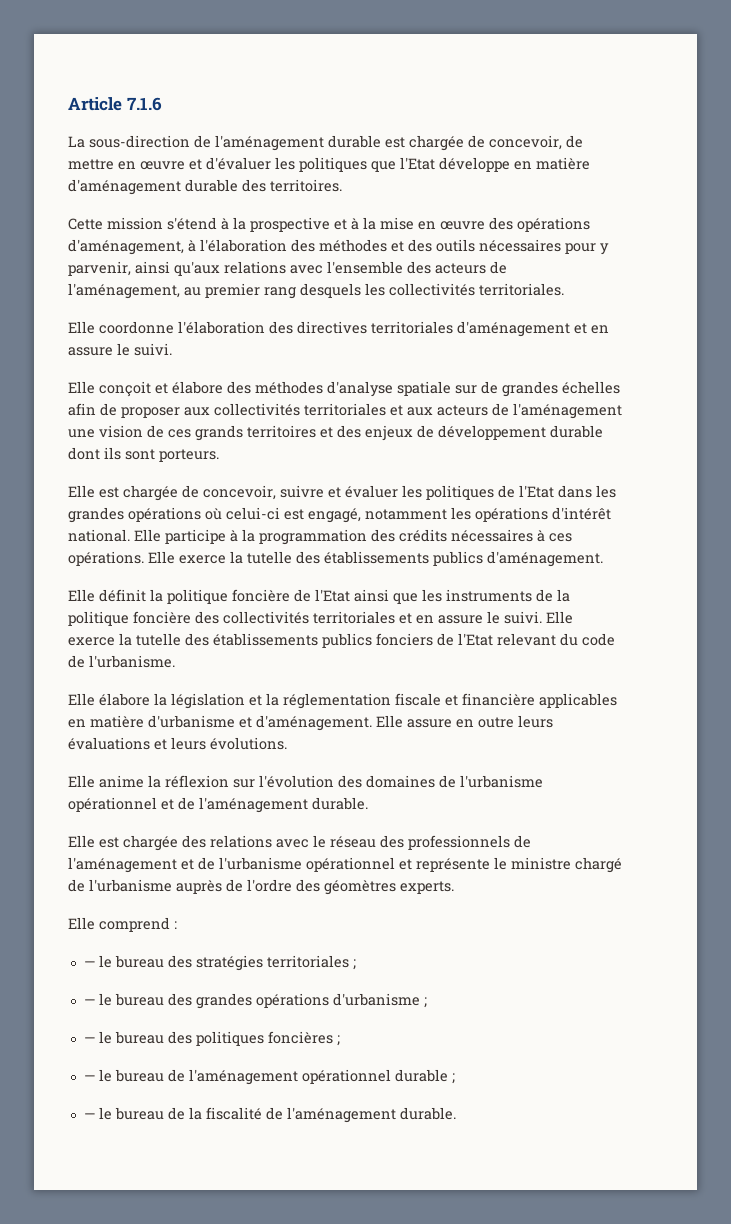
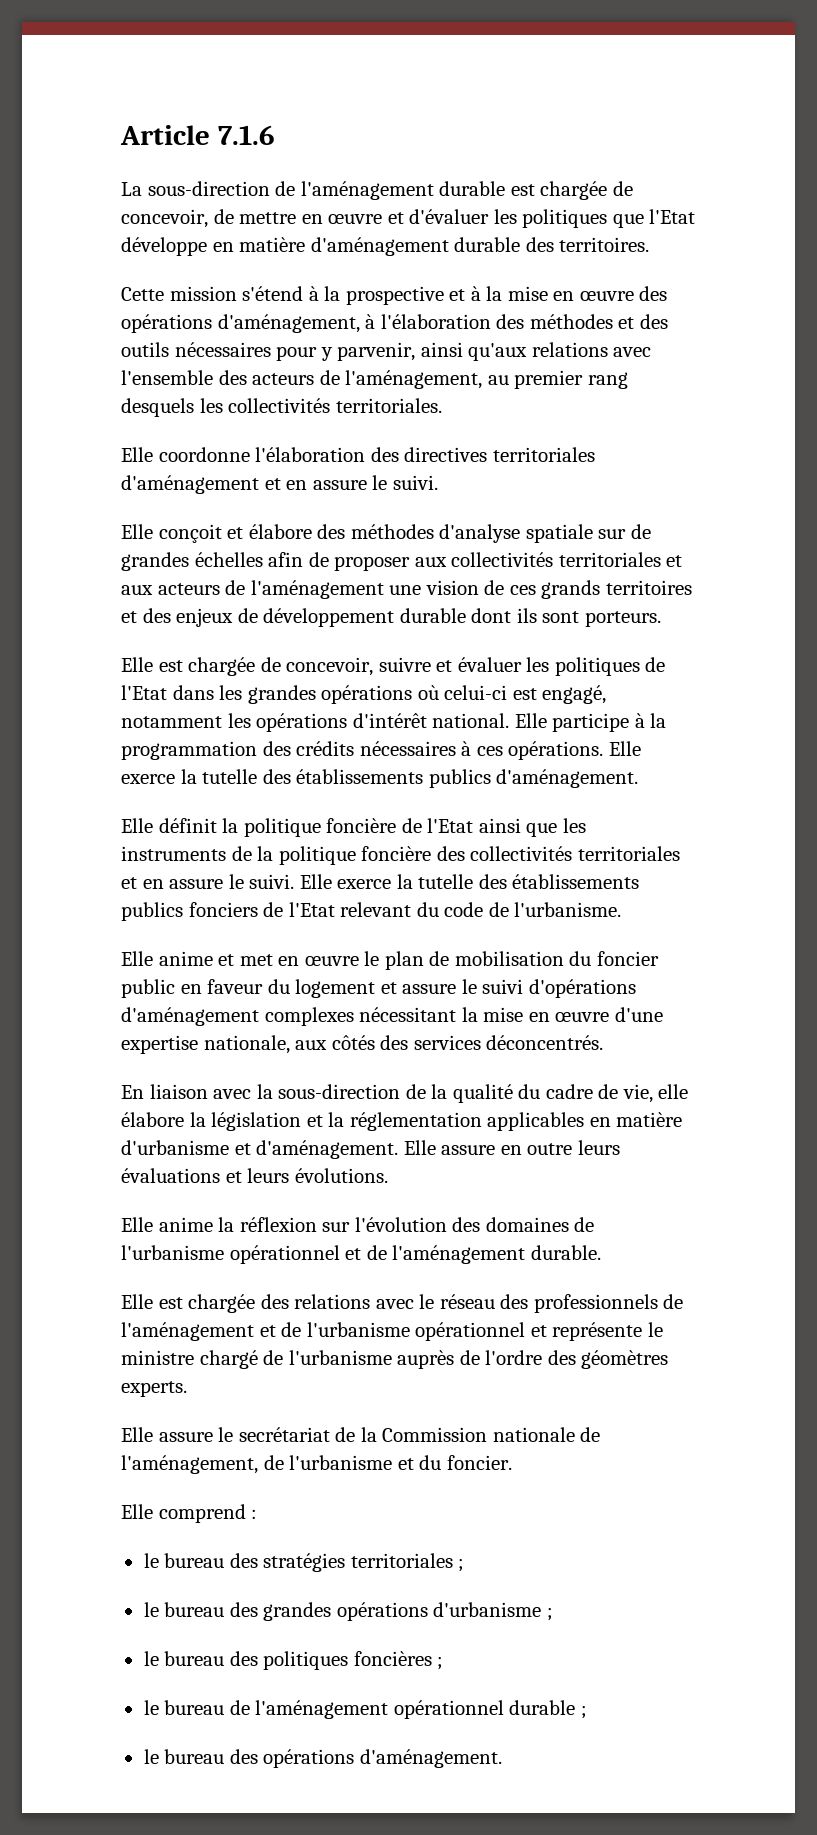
- Elle élabore la législation et la réglementation fiscale et financière applicables en matière d'urbanisme et d'aménagement.
+ Elle anime et met en œuvre le plan de mobilisation du foncier public en faveur du logement et assure le suivi d'opérations d'aménagement complexes nécessitant la mise en œuvre d'une expertise nationale, aux côtés des services déconcentrés.
+ En liaison avec la sous-direction de la qualité du cadre de vie, elle élabore la législation et la réglementation applicables en matière d'urbanisme et d'aménagement.
+ Elle assure le secrétariat de la Commission nationale de l'aménagement, de l'urbanisme et du foncier.
- ― le bureau des stratégies territoriales ;
+ le bureau des stratégies territoriales ;
- ― le bureau des grandes opérations d'urbanisme ;
+ le bureau des grandes opérations d'urbanisme ;
- ― le bureau des politiques foncières ;
+ le bureau des politiques foncières ;
- ― le bureau de l'aménagement opérationnel durable ;
+ le bureau de l'aménagement opérationnel durable ;
- ― le bureau de la fiscalité de l'aménagement durable.
+ le bureau des opérations d'aménagement.

